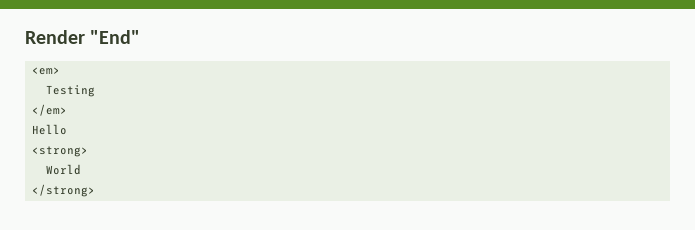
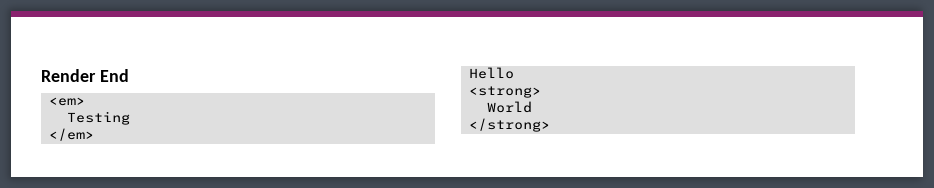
- Render "End"
+ Render End

